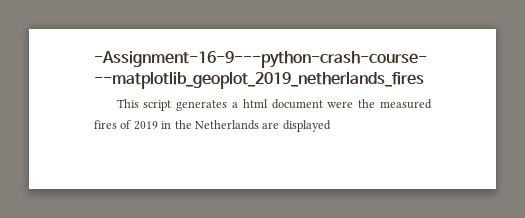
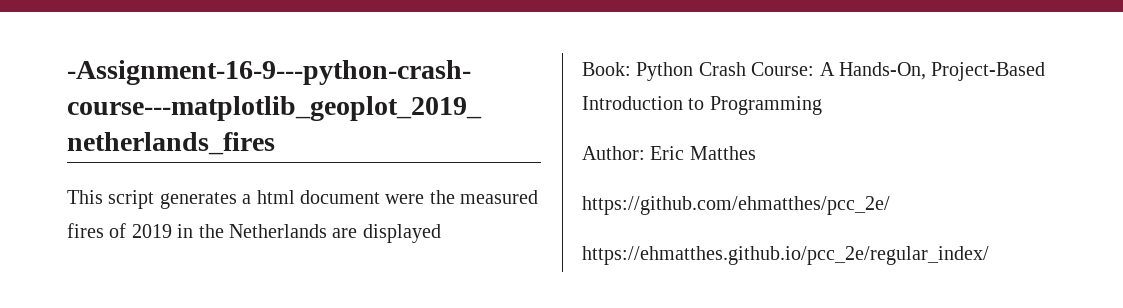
+ Book: Python Crash Course: A Hands-On, Project-Based Introduction to Programming
+ Author: Eric Matthes
+ https://github.com/ehmatthes/pcc_2e/
+ https://ehmatthes.github.io/pcc_2e/regular_index/

